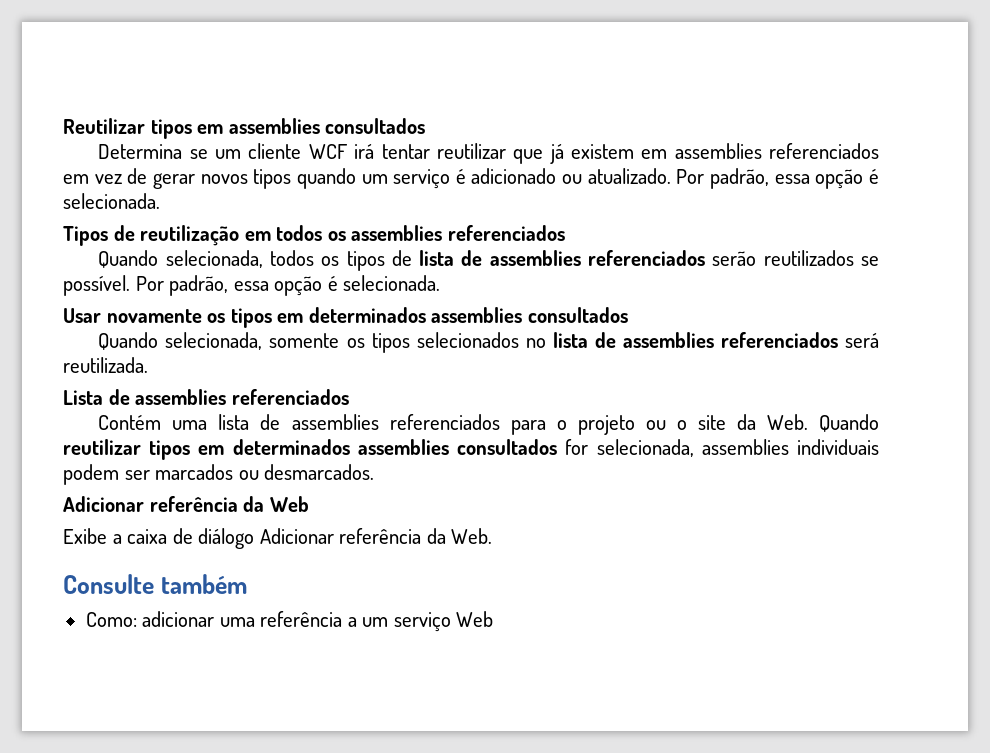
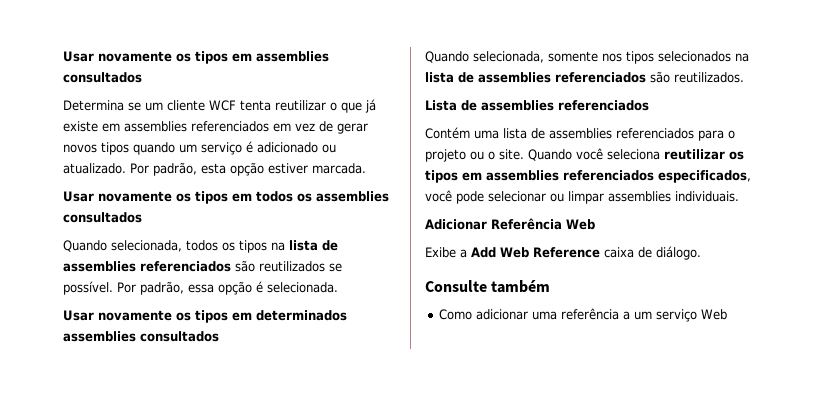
- Reutilizar tipos em assemblies consultados
+ Usar novamente os tipos em assemblies consultados
- Determina se um cliente WCF irá tentar reutilizar que já existem em assemblies referenciados em vez de gerar novos tipos quando um serviço é adicionado ou atualizado. Por padrão, essa opção é selecionada.
- Tipos de reutilização em todos os assemblies referenciados
+ Determina se um cliente WCF tenta reutilizar o que já existe em assemblies referenciados em vez de gerar novos tipos quando um serviço é adicionado ou atualizado. Por padrão, esta opção estiver marcada.
+ Usar novamente os tipos em todos os assemblies consultados
- Quando selecionada, todos os tipos de lista de assemblies referenciados serão reutilizados se possível.
+ Quando selecionada, todos os tipos na lista de assemblies referenciados são reutilizados se possível.
- Quando selecionada, somente os tipos selecionados no lista de assemblies referenciados será reutilizada.
+ Quando selecionada, somente nos tipos selecionados na lista de assemblies referenciados são reutilizados.
- Contém uma lista de assemblies referenciados para o projeto ou o site da Web. Quando reutilizar tipos em determinados assemblies consultados for selecionada, assemblies individuais podem ser marcados ou desmarcados.
- Adicionar referência da Web
+ Contém uma lista de assemblies referenciados para o projeto ou o site. Quando você seleciona reutilizar os tipos em assemblies referenciados especificados, você pode selecionar ou limpar assemblies individuais.
+ Adicionar Referência Web
- Exibe a caixa de diálogo Adicionar referência da Web.
+ Exibe a Add Web Reference caixa de diálogo.
- Como: adicionar uma referência a um serviço Web
+ Como adicionar uma referência a um serviço Web

